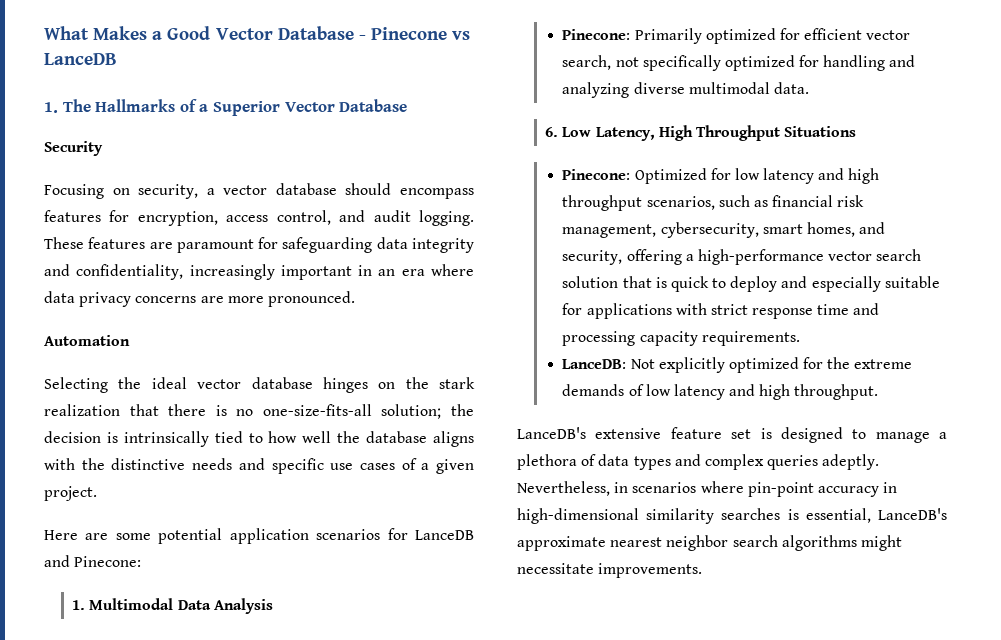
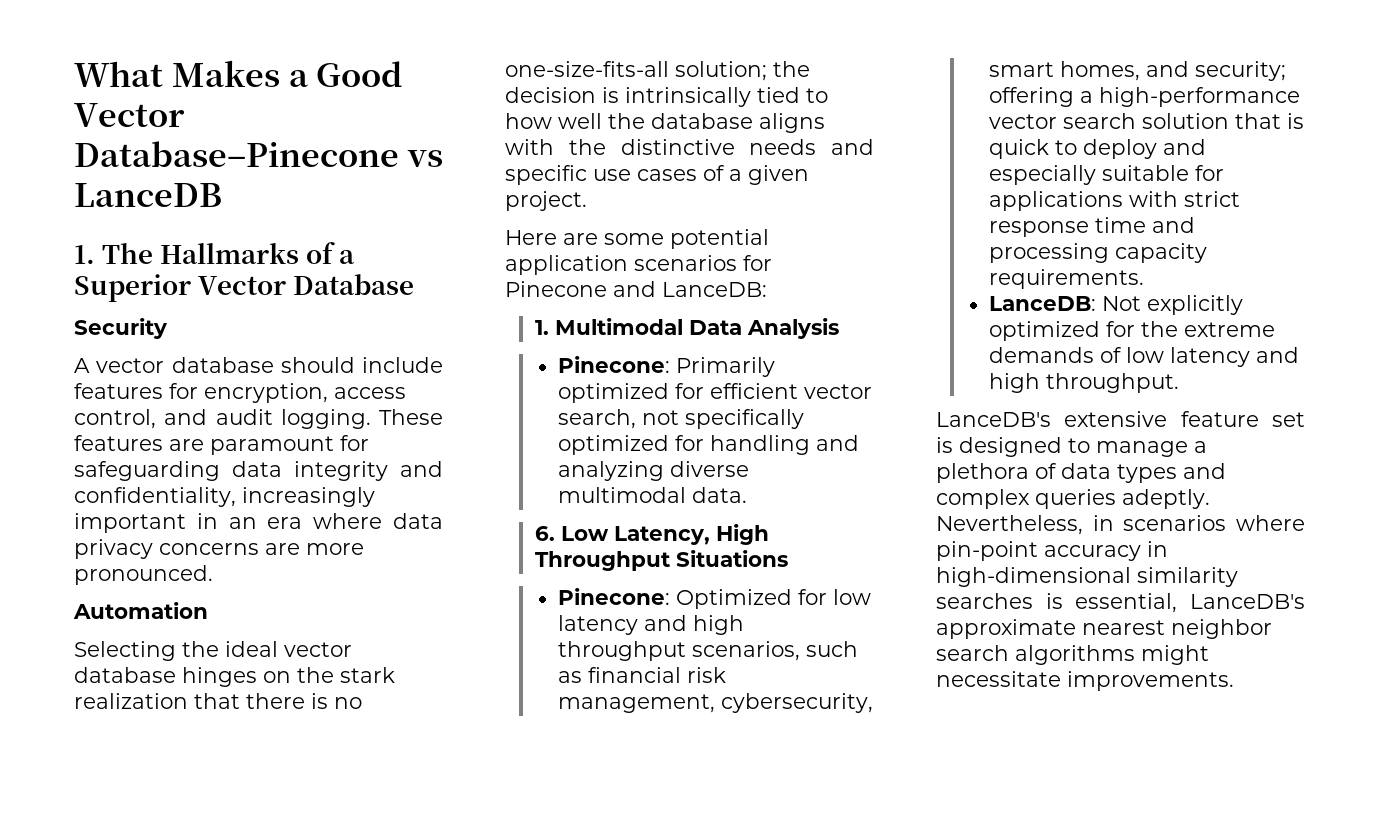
- What Makes a Good Vector Database - Pinecone vs LanceDB
+ What Makes a Good Vector Database–Pinecone vs LanceDB
- Focusing on security, a vector database should encompass features for encryption, access control, and audit logging.
+ A vector database should include features for encryption, access control, and audit logging.
- Here are some potential application scenarios for LanceDB and Pinecone:
+ Here are some potential application scenarios for Pinecone and LanceDB:
- Pinecone: Optimized for low latency and high throughput scenarios, such as financial risk management, cybersecurity, smart homes, and security, offering a high-performance vector search solution that is quick to deploy and especially suitable for applications with strict response time and processing capacity requirements.
+ Pinecone: Optimized for low latency and high throughput scenarios, such as financial risk management, cybersecurity, smart homes, and security; offering a high-performance vector search solution that is quick to deploy and especially suitable for applications with strict response time and processing capacity requirements.

